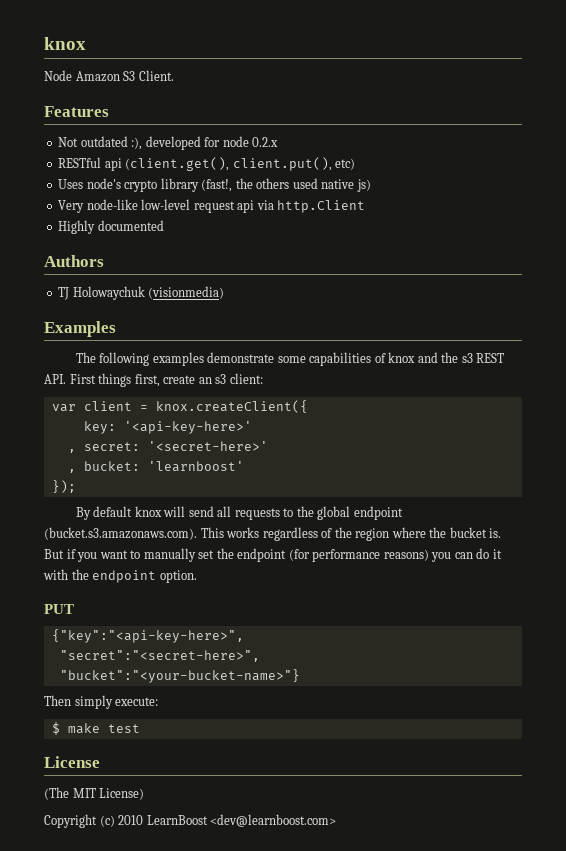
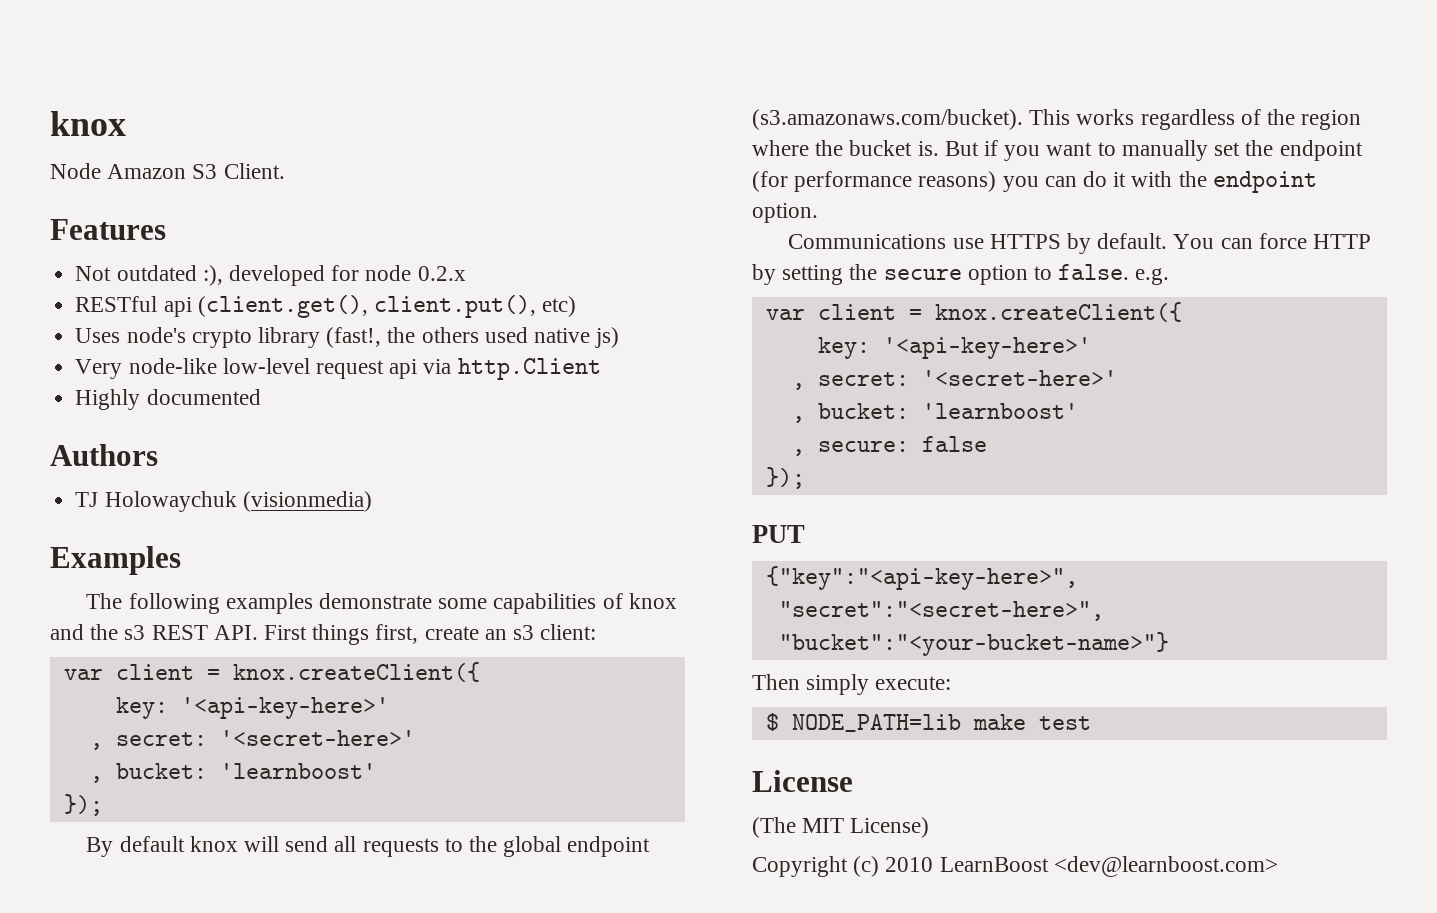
- By default knox will send all requests to the global endpoint (bucket.s3.amazonaws.com). This works regardless of the region where the bucket is.
+ By default knox will send all requests to the global endpoint (s3.amazonaws.com/bucket). This works regardless of the region where the bucket is.
+ Communications use HTTPS by default. You can force HTTP by setting the secure option to false. e.g.
+ var client = knox.createClient({
+ key: '<api-key-here>'
+ , secret: '<secret-here>'
+ , bucket: 'learnboost'
+ , secure: false
+ });
- $ make test
+ $ NODE_PATH=lib make test

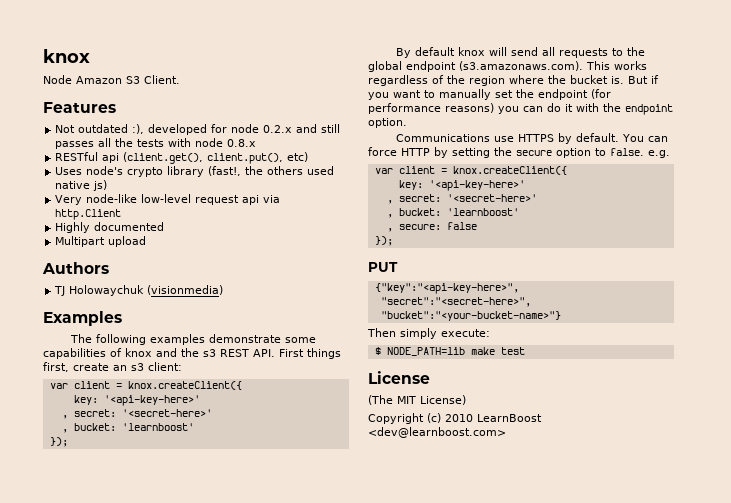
- Not outdated :), developed for node 0.2.x
+ Not outdated :), developed for node 0.2.x and still passes all the tests with node 0.8.x
+ Multipart upload
- By default knox will send all requests to the global endpoint (s3.amazonaws.com/bucket). This works regardless of the region where the bucket is.
+ By default knox will send all requests to the global endpoint (s3.amazonaws.com). This works regardless of the region where the bucket is.

